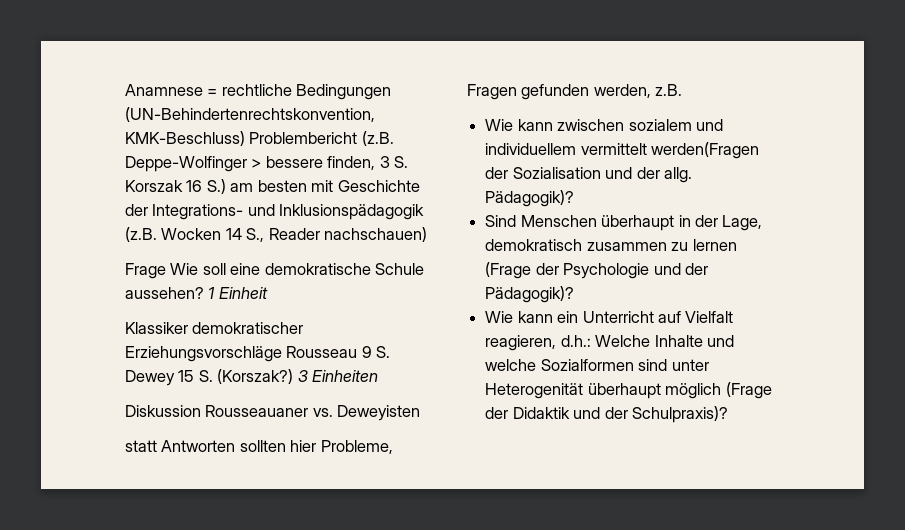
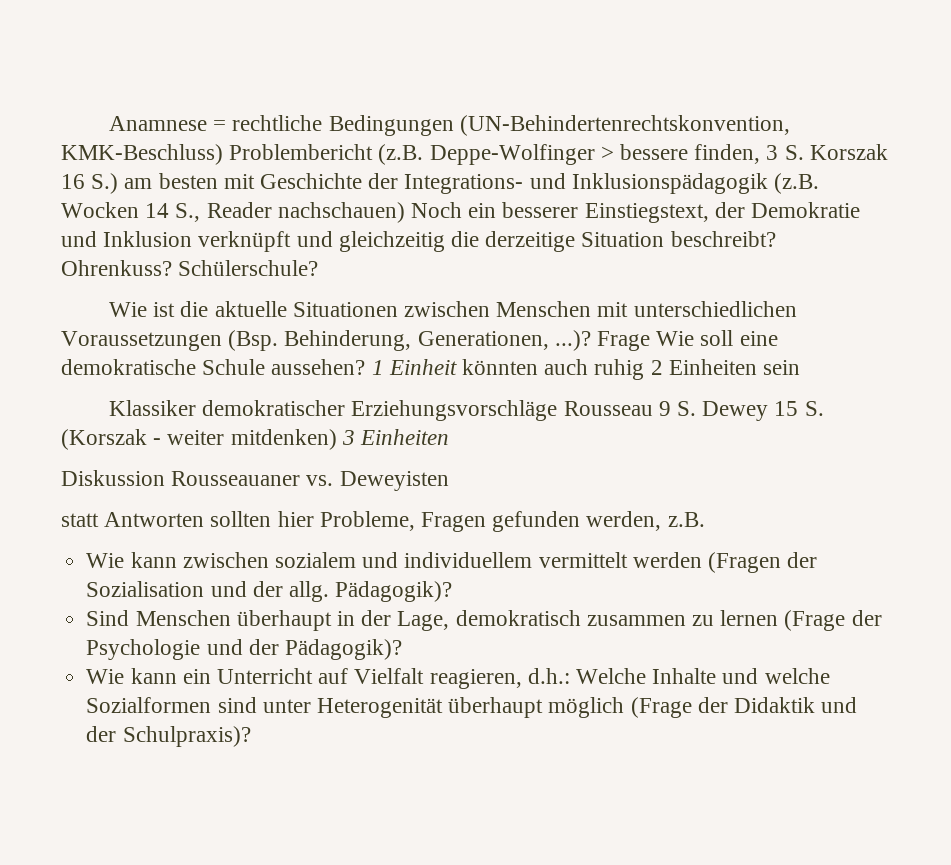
- Anamnese = rechtliche Bedingungen (UN-Behindertenrechtskonvention, KMK-Beschluss) Problembericht (z.B. Deppe-Wolfinger > bessere finden, 3 S. Korszak 16 S.) am besten mit Geschichte der Integrations- und Inklusionspädagogik (z.B. Wocken 14 S., Reader nachschauen)
- Frage Wie soll eine demokratische Schule aussehen?
+ Anamnese = rechtliche Bedingungen (UN-Behindertenrechtskonvention, KMK-Beschluss) Problembericht (z.B. Deppe-Wolfinger > bessere finden, 3 S. Korszak 16 S.) am besten mit Geschichte der Integrations- und Inklusionspädagogik (z.B. Wocken 14 S., Reader nachschauen) Noch ein besserer Einstiegstext, der Demokratie und Inklusion verknüpft und gleichzeitig die derzeitige Situation beschreibt? Ohrenkuss? Schülerschule?
+ Wie ist die aktuelle Situationen zwischen Menschen mit unterschiedlichen Voraussetzungen (Bsp. Behinderung, Generationen, ...)? Frage Wie soll eine demokratische Schule aussehen?
- 1 Einheit
+ 1 Einheit könnten auch ruhig 2 Einheiten sein
- Klassiker demokratischer Erziehungsvorschläge Rousseau 9 S. Dewey 15 S. (Korszak?) 3 Einheiten
+ Klassiker demokratischer Erziehungsvorschläge Rousseau 9 S. Dewey 15 S. (Korszak - weiter mitdenken) 3 Einheiten
- Wie kann zwischen sozialem und individuellem vermittelt werden(Fragen der Sozialisation und der allg.
+ Wie kann zwischen sozialem und individuellem vermittelt werden (Fragen der Sozialisation und der allg.

